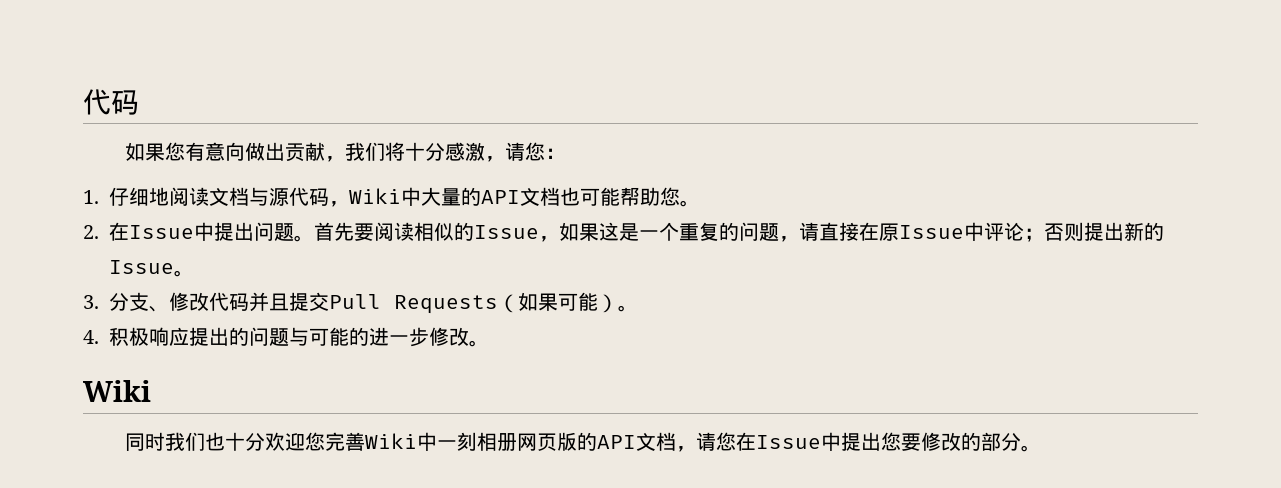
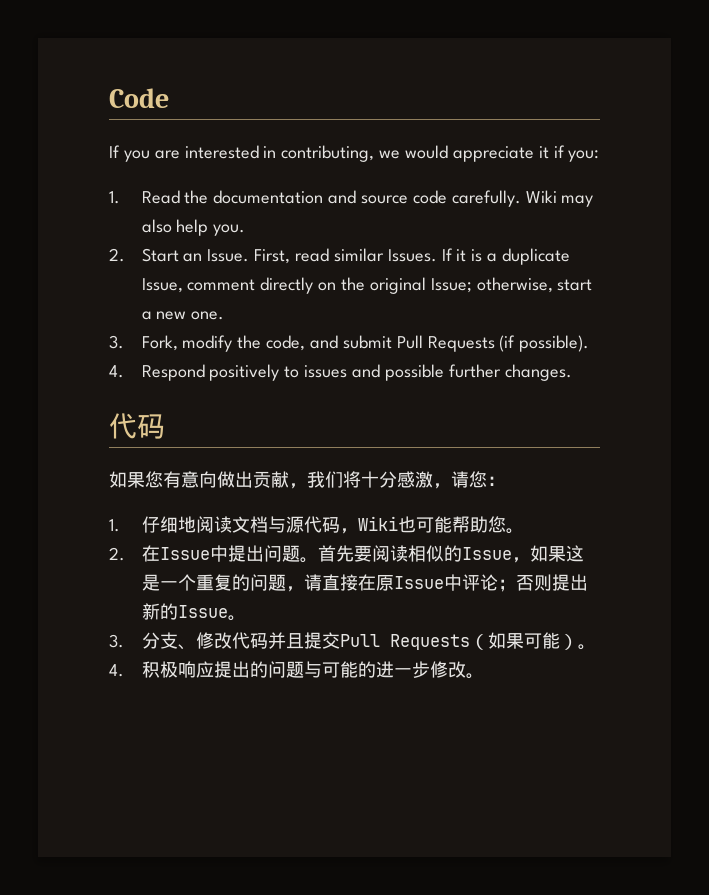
+ Code
+ If you are interested in contributing, we would appreciate it if you:
+ 1. Read the documentation and source code carefully. Wiki may also help you.
+ 2. Start an Issue. First, read similar Issues. If it is a duplicate Issue, comment directly on the original Issue; otherwise, start a new one.
+ 3. Fork, modify the code, and submit Pull Requests (if possible).
+ 4. Respond positively to issues and possible further changes.
- 1.仔细地阅读文档与源代码，Wiki中大量的API文档也可能帮助您。
+ 1.仔细地阅读文档与源代码，Wiki也可能帮助您。
  4.积极响应提出的问题与可能的进一步修改。
- Wiki
- 同时我们也十分欢迎您完善Wiki中一刻相册网页版的API文档，请您在Issue中提出您要修改的部分。

